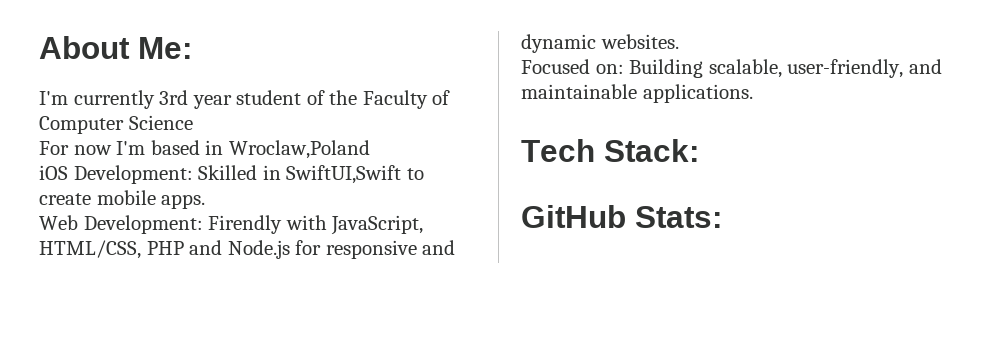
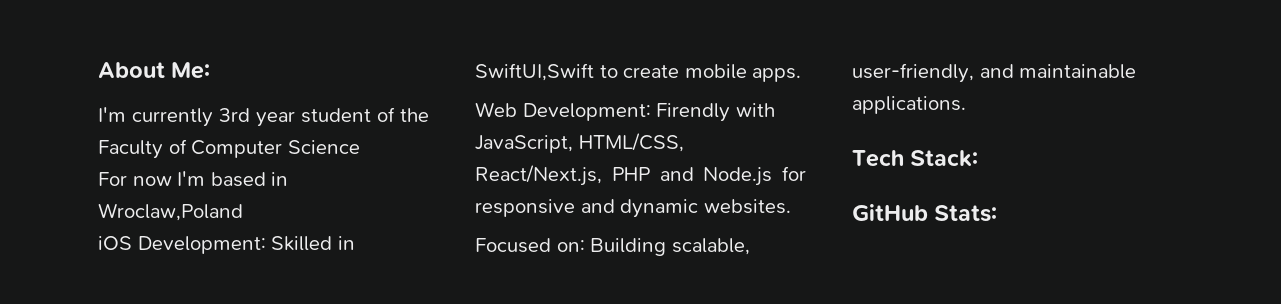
- Web Development: Firendly with JavaScript, HTML/CSS, PHP and Node.js for responsive and dynamic websites.
+ Web Development: Firendly with JavaScript, HTML/CSS, React/Next.js, PHP and Node.js for responsive and dynamic websites.

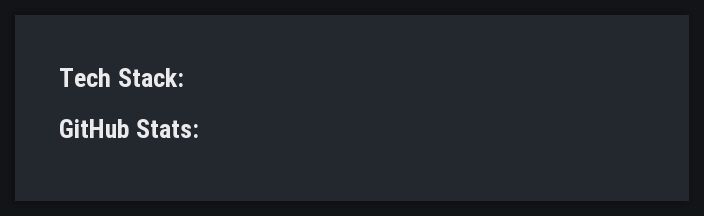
- About Me:
- I'm currently 3rd year student of the Faculty of Computer Science
- For now I'm based in Wroclaw,Poland
- iOS Development: Skilled in SwiftUI,Swift to create mobile apps.
- Web Development: Firendly with JavaScript, HTML/CSS, React/Next.js, PHP and Node.js for responsive and dynamic websites.
- Focused on: Building scalable, user-friendly, and maintainable applications.

